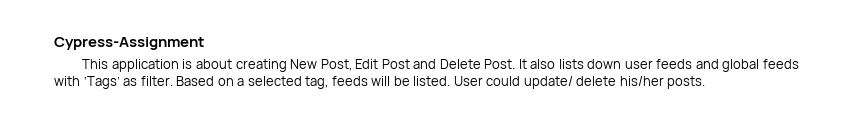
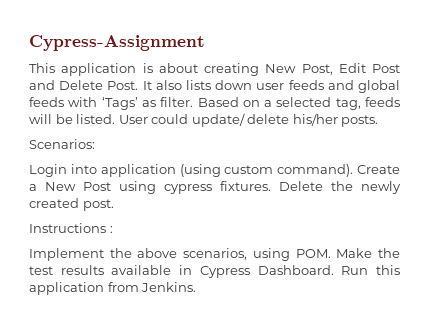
+ Scenarios:
+ Login into application (using custom command). Create a New Post using cypress fixtures. Delete the newly created post.
+ Instructions :
+ Implement the above scenarios, using POM. Make the test results available in Cypress Dashboard. Run this application from Jenkins.

